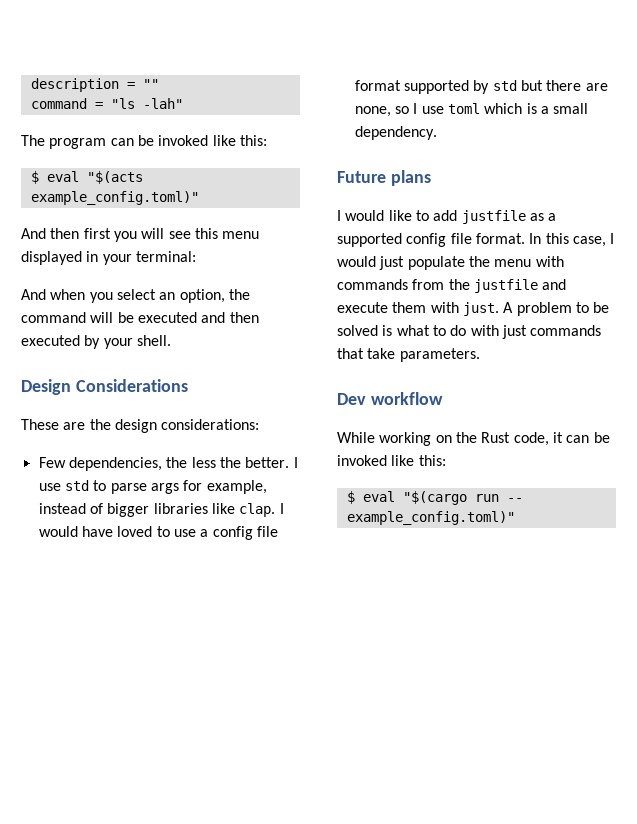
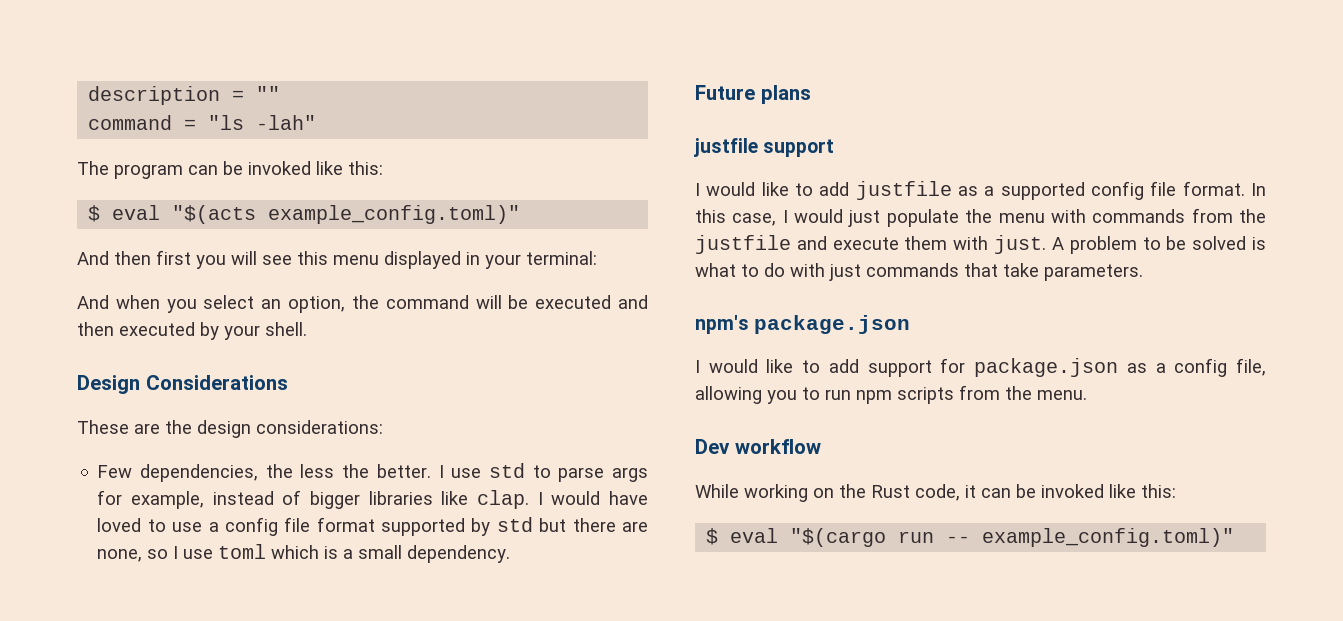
+ justfile support
+ npm's package.json
+ I would like to add support for package.json as a config file, allowing you to run npm scripts from the menu.

